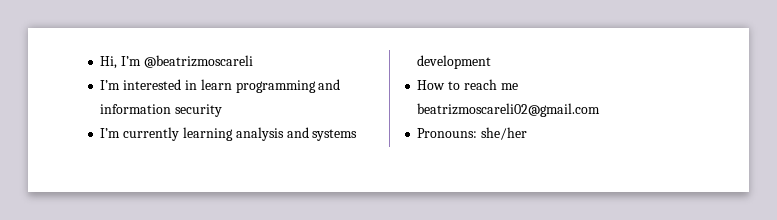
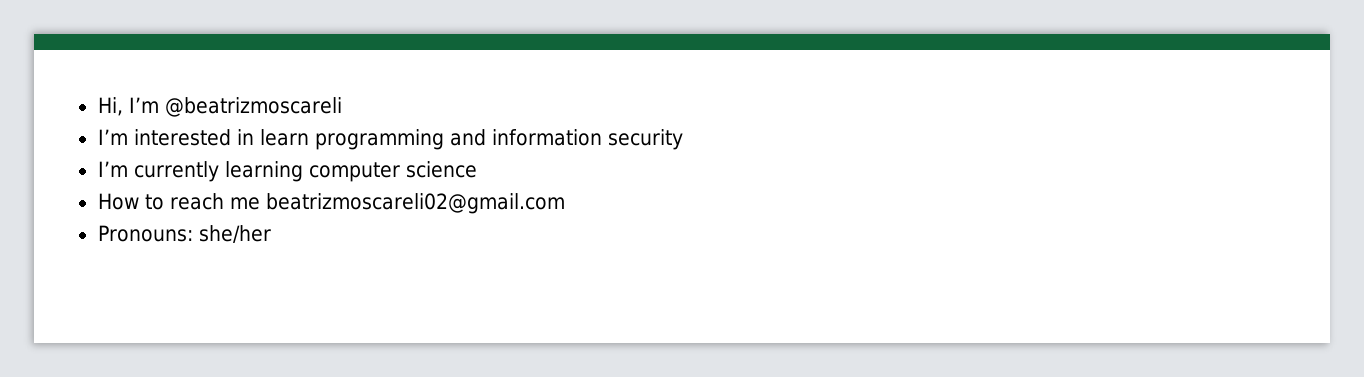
- I’m currently learning analysis and systems development
+ I’m currently learning computer science

